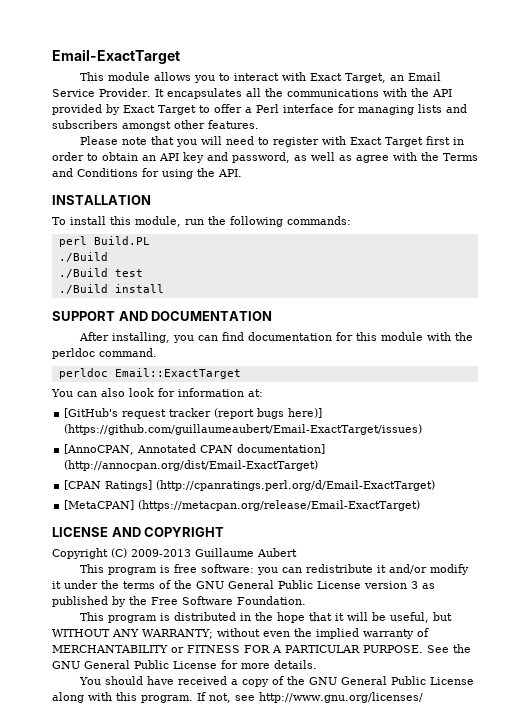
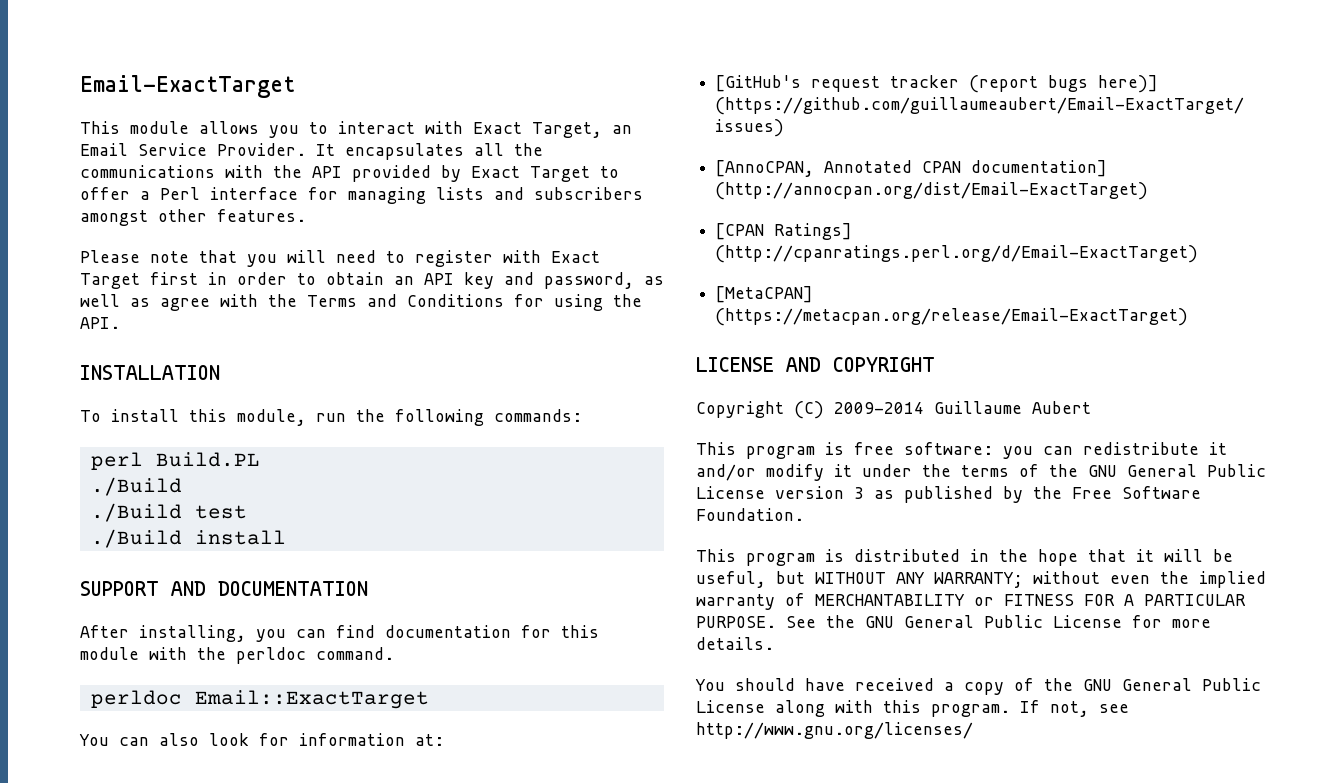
- Copyright (C) 2009-2013 Guillaume Aubert
+ Copyright (C) 2009-2014 Guillaume Aubert

